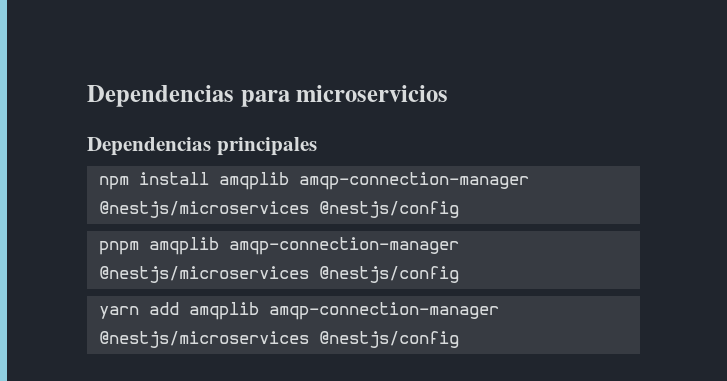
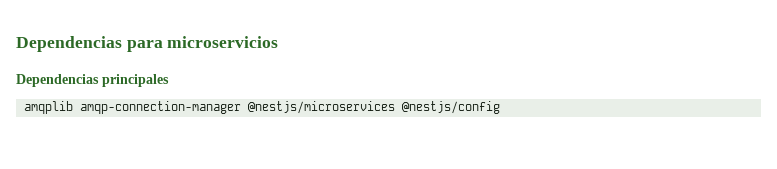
- npm install amqplib amqp-connection-manager @nestjs/microservices @nestjs/config
- pnpm amqplib amqp-connection-manager @nestjs/microservices @nestjs/config
- yarn add amqplib amqp-connection-manager @nestjs/microservices @nestjs/config
+ amqplib amqp-connection-manager @nestjs/microservices @nestjs/config

